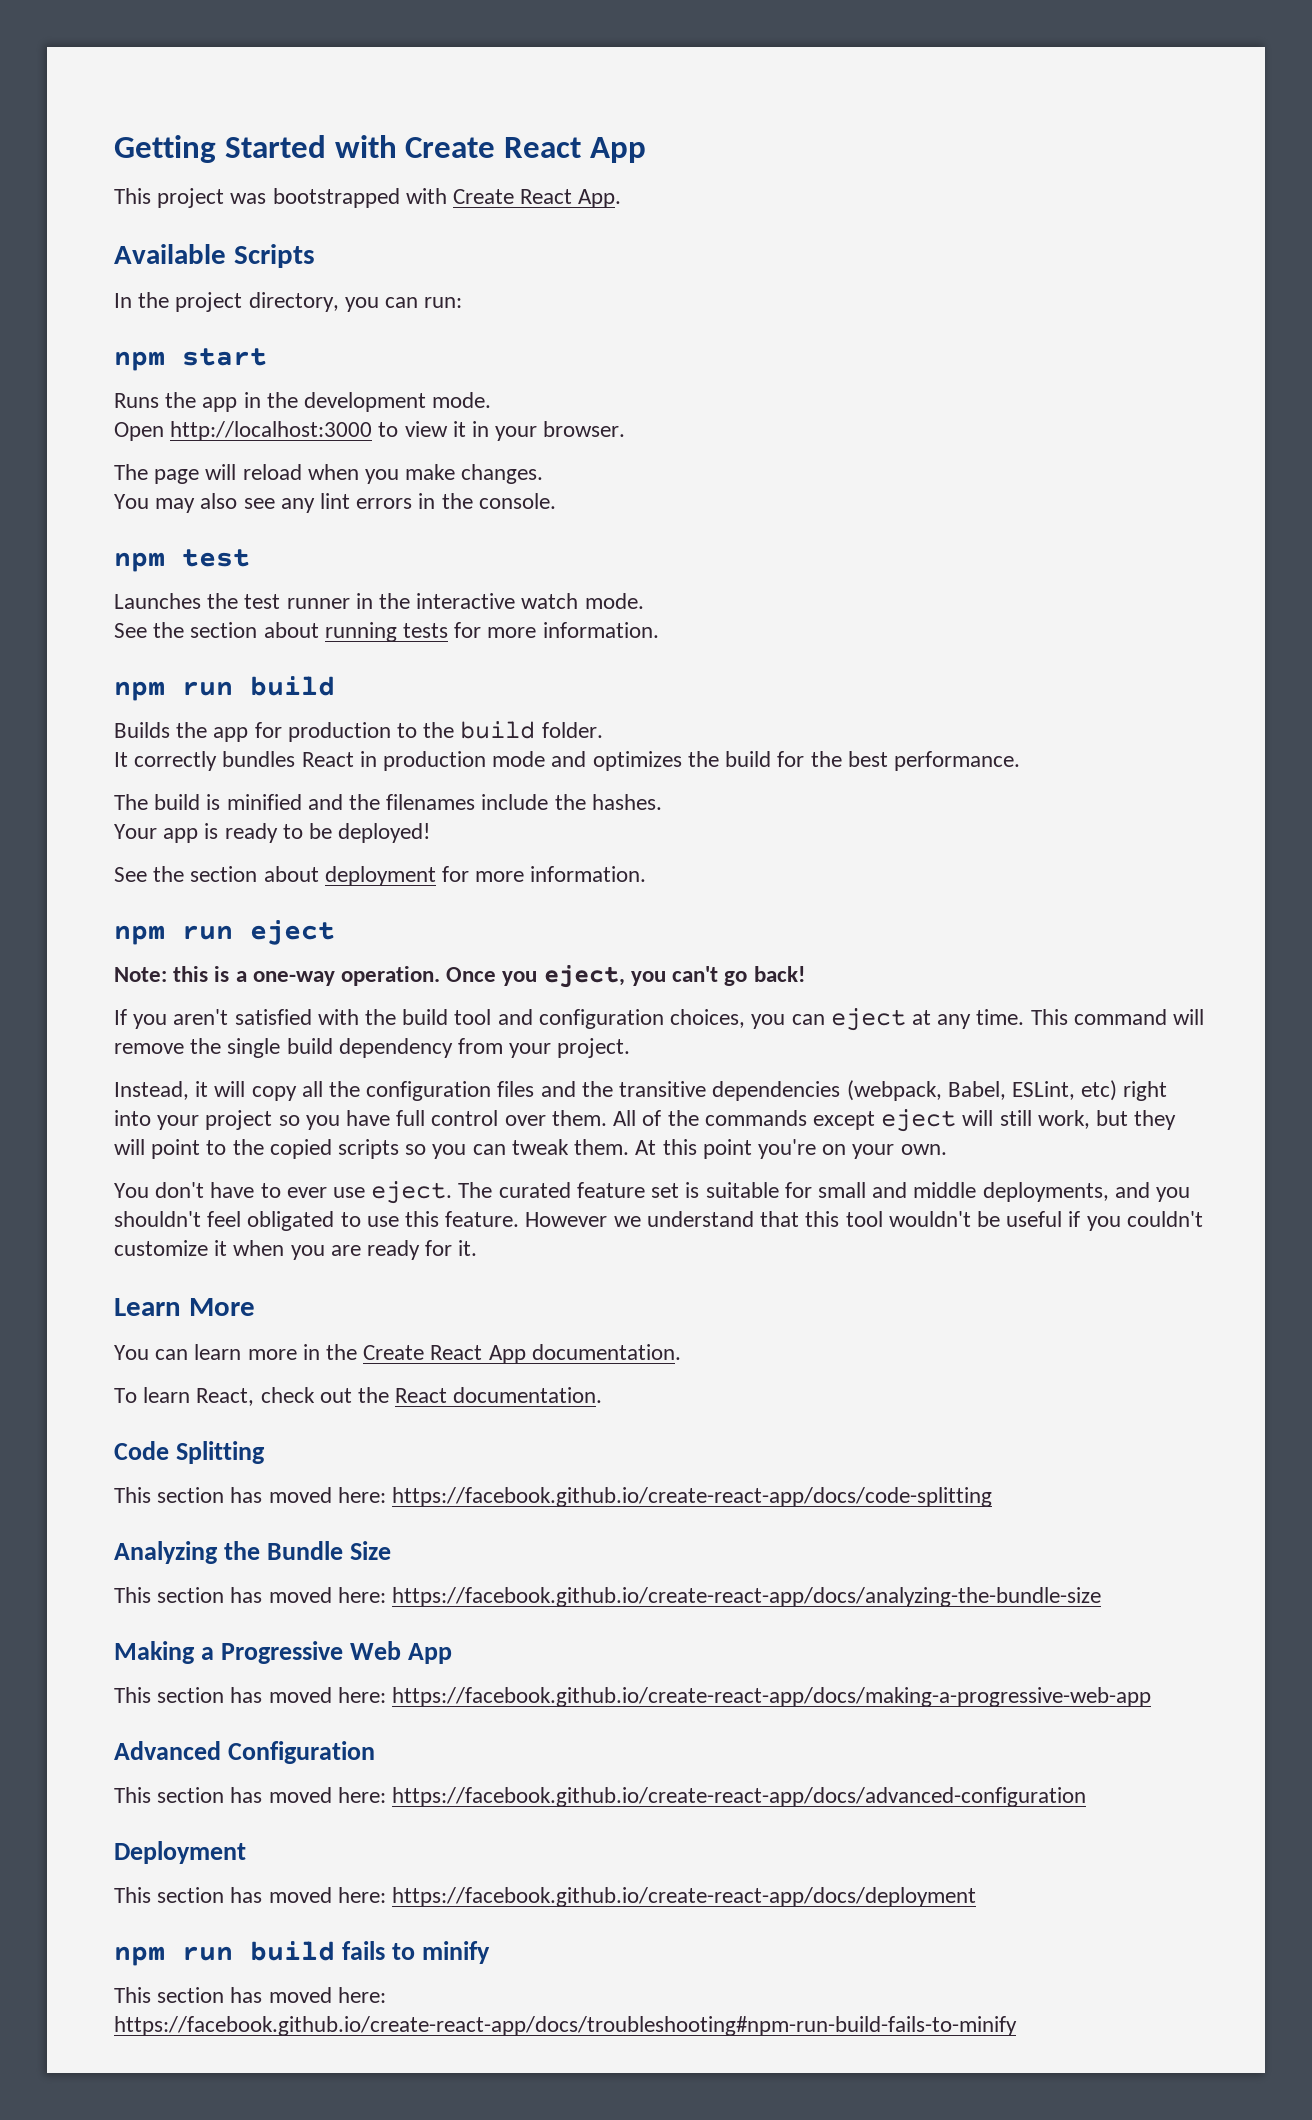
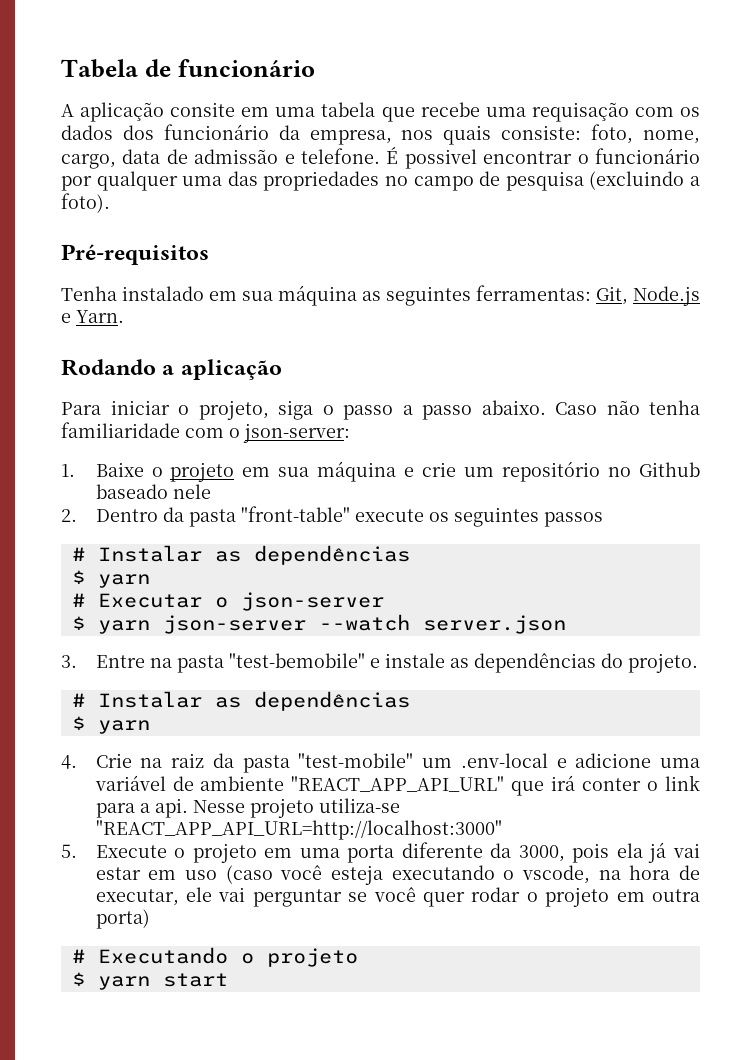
- Getting Started with Create React App
- This project was bootstrapped with Create React App.
- Available Scripts
- In the project directory, you can run:
- npm start
- Runs the app in the development mode.
- Open http://localhost:3000 to view it in your browser.
- The page will reload when you make changes.
- You may also see any lint errors in the console.
- npm test
- Launches the test runner in the interactive watch mode.
- See the section about running tests for more information.
- npm run build
- Builds the app for production to the build folder.
- It correctly bundles React in production mode and optimizes the build for the best performance.
- The build is minified and the filenames include the hashes.
- Your app is ready to be deployed!
- See the section about deployment for more information.
- npm run eject
- Note: this is a one-way operation. Once you eject, you can't go back!
- If you aren't satisfied with the build tool and configuration choices, you can eject at any time. This command will remove the single build dependency from your project.
- Instead, it will copy all the configuration files and the transitive dependencies (webpack, Babel, ESLint, etc) right into your project so you have full control over them. All of the commands except eject will still work, but they will point to the copied scripts so you can tweak them. At this point you're on your own.
- You don't have to ever use eject. The curated feature set is suitable for small and middle deployments, and you shouldn't feel obligated to use this feature. However we understand that this tool wouldn't be useful if you couldn't customize it when you are ready for it.
- Learn More
- You can learn more in the Create React App documentation.
- To learn React, check out the React documentation.
- Code Splitting
- This section has moved here: https://facebook.github.io/create-react-app/docs/code-splitting
- Analyzing the Bundle Size
- This section has moved here: https://facebook.github.io/create-react-app/docs/analyzing-the-bundle-size
- Making a Progressive Web App
- This section has moved here: https://facebook.github.io/create-react-app/docs/making-a-progressive-web-app
- Advanced Configuration
- This section has moved here: https://facebook.github.io/create-react-app/docs/advanced-configuration
- Deployment
- This section has moved here: https://facebook.github.io/create-react-app/docs/deployment
- npm run build fails to minify
- This section has moved here: https://facebook.github.io/create-react-app/docs/troubleshooting#npm-run-build-fails-to-minify
+ Tabela de funcionário
+ A aplicação consite em uma tabela que recebe uma requisação com os dados dos funcionário da empresa, nos quais consiste: foto, nome, cargo, data de admissão e telefone. É possivel encontrar o funcionário por qualquer uma das propriedades no campo de pesquisa (excluindo a foto).
+ Pré-requisitos
+ Tenha instalado em sua máquina as seguintes ferramentas: Git, Node.js e Yarn.
+ Rodando a aplicação
+ Para iniciar o projeto, siga o passo a passo abaixo. Caso não tenha familiaridade com o json-server:
+ 1. Baixe o projeto em sua máquina e crie um repositório no Github baseado nele
+ 2. Dentro da pasta "front-table" execute os seguintes passos
+ # Instalar as dependências
+ $ yarn
+ # Executar o json-server
+ $ yarn json-server --watch server.json
+ 3. Entre na pasta "test-bemobile" e instale as dependências do projeto.
+ # Instalar as dependências
+ $ yarn
+ 4. Crie na raiz da pasta "test-mobile" um .env-local e adicione uma variável de ambiente "REACT_APP_API_URL" que irá conter o link para a api. Nesse projeto utiliza-se "REACT_APP_API_URL=http://localhost:3000"
+ 5. Execute o projeto em uma porta diferente da 3000, pois ela já vai estar em uso (caso você esteja executando o vscode, na hora de executar, ele vai perguntar se você quer rodar o projeto em outra porta)
+ # Executando o projeto
+ $ yarn start

